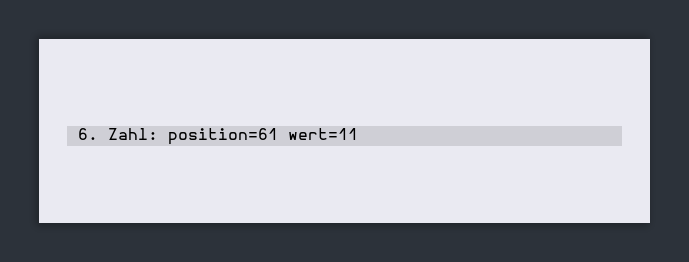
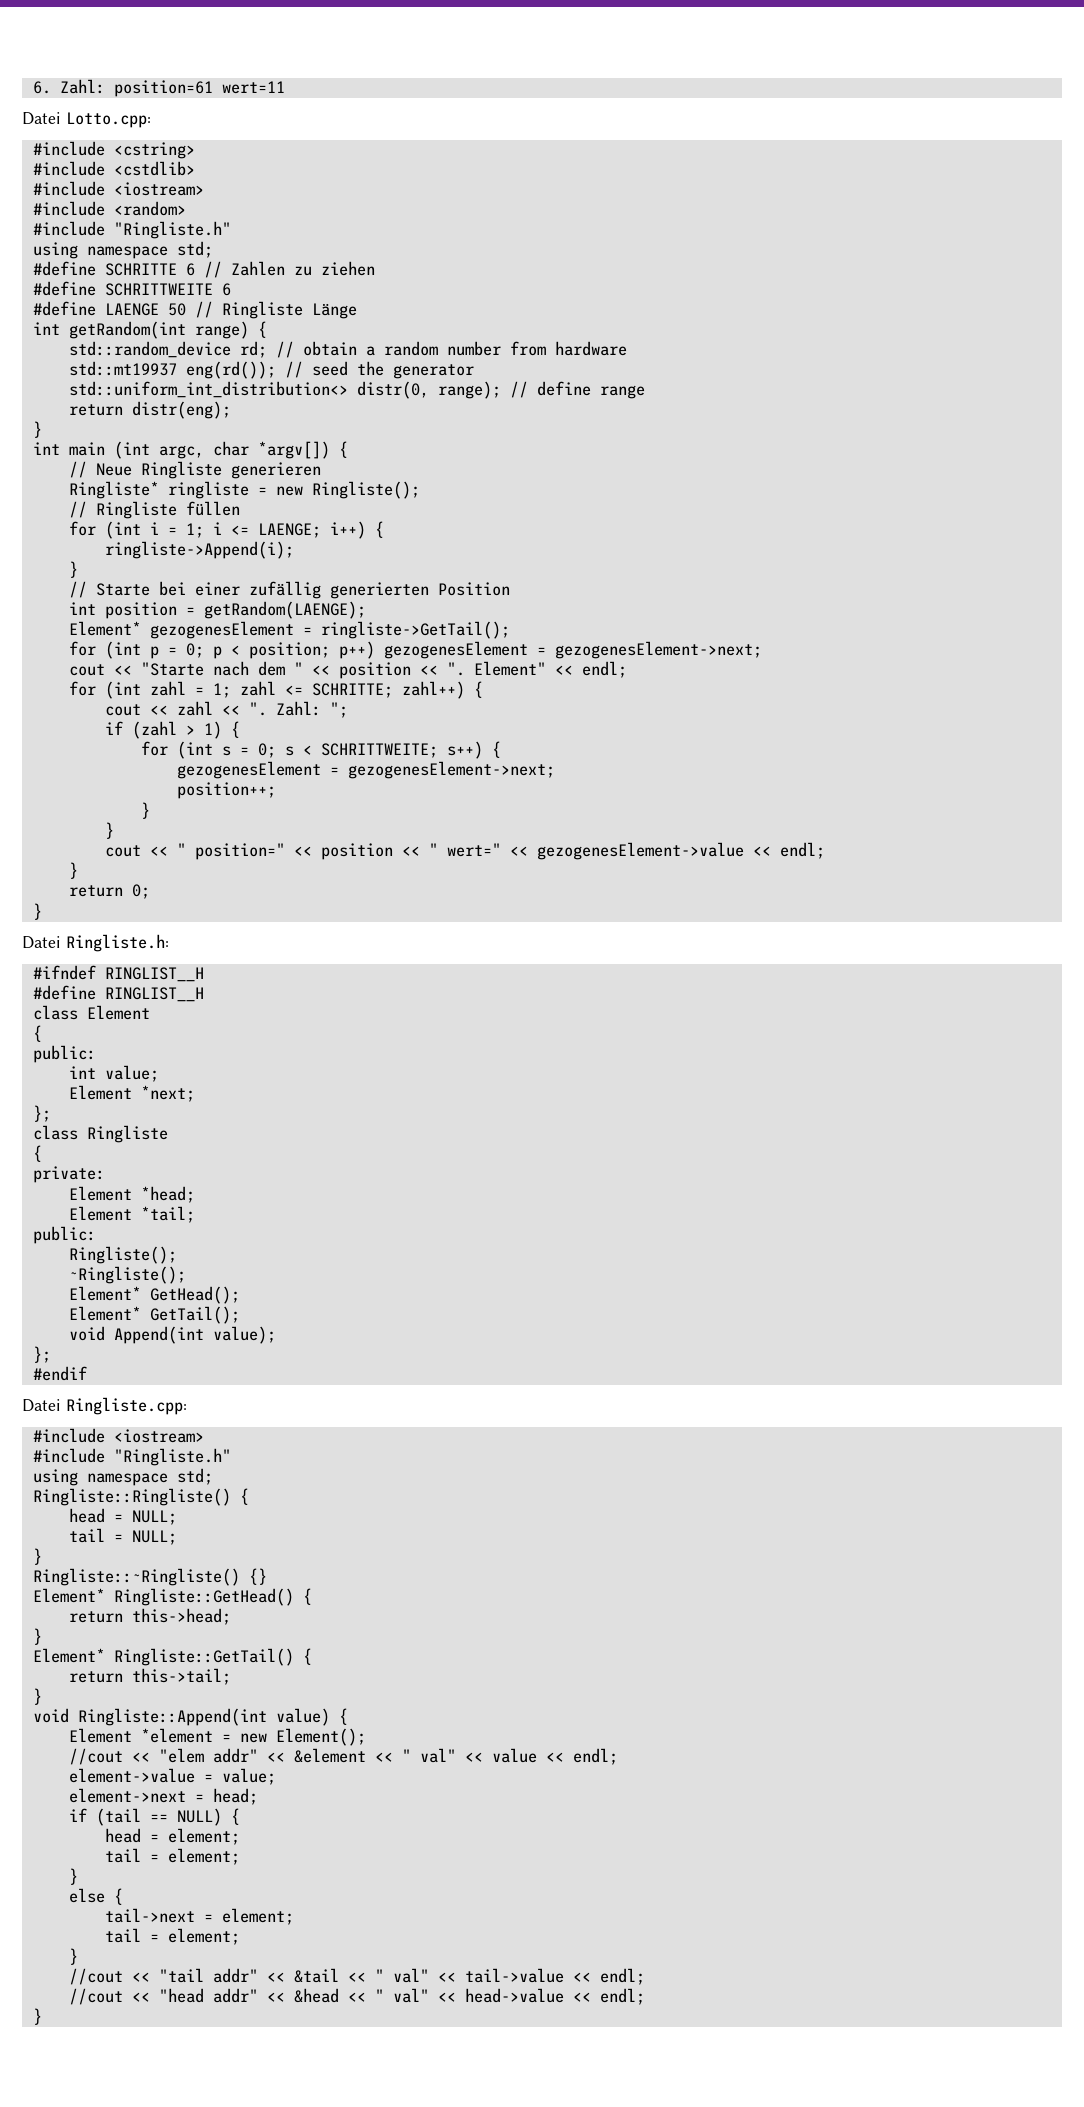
+ Datei Lotto.cpp:
+ #include <cstring>
+ #include <cstdlib>
+ #include <iostream>
+ #include <random>
+ #include "Ringliste.h"
+ using namespace std;
+ #define SCHRITTE 6 // Zahlen zu ziehen
+ #define SCHRITTWEITE 6
+ #define LAENGE 50 // Ringliste Länge
+ int getRandom(int range) {
+ std::random_device rd; // obtain a random number from hardware
+ std::mt19937 eng(rd()); // seed the generator
+ std::uniform_int_distribution<> distr(0, range); // define range
+ return distr(eng);
+ }
+ int main (int argc, char *argv[]) {
+ // Neue Ringliste generieren
+ Ringliste* ringliste = new Ringliste();
+ // Ringliste füllen
+ for (int i = 1; i <= LAENGE; i++) {
+ ringliste->Append(i);
+ }
+ // Starte bei einer zufällig generierten Position
+ int position = getRandom(LAENGE);
+ Element* gezogenesElement = ringliste->GetTail();
+ for (int p = 0; p < position; p++) gezogenesElement = gezogenesElement->next;
+ cout << "Starte nach dem " << position << ". Element" << endl;
+ for (int zahl = 1; zahl <= SCHRITTE; zahl++) {
+ cout << zahl << ". Zahl: ";
+ if (zahl > 1) {
+ for (int s = 0; s < SCHRITTWEITE; s++) {
+ gezogenesElement = gezogenesElement->next;
+ position++;
+ }
+ }
+ cout << " position=" << position << " wert=" << gezogenesElement->value << endl;
+ }
+ return 0;
+ }
+ Datei Ringliste.h:
+ #ifndef RINGLIST__H
+ #define RINGLIST__H
+ class Element
+ {
+ public:
+ int value;
+ Element *next;
+ };
+ class Ringliste
+ {
+ private:
+ Element *head;
+ Element *tail;
+ public:
+ Ringliste();
+ ~Ringliste();
+ Element* GetHead();
+ Element* GetTail();
+ void Append(int value);
+ };
+ #endif
+ Datei Ringliste.cpp:
+ #include <iostream>
+ #include "Ringliste.h"
+ using namespace std;
+ Ringliste::Ringliste() {
+ head = NULL;
+ tail = NULL;
+ }
+ Ringliste::~Ringliste() {}
+ Element* Ringliste::GetHead() {
+ return this->head;
+ }
+ Element* Ringliste::GetTail() {
+ return this->tail;
+ }
+ void Ringliste::Append(int value) {
+ Element *element = new Element();
+ //cout << "elem addr" << &element << " val" << value << endl;
+ element->value = value;
+ element->next = head;
+ if (tail == NULL) {
+ head = element;
+ tail = element;
+ }
+ else {
+ tail->next = element;
+ tail = element;
+ }
+ //cout << "tail addr" << &tail << " val" << tail->value << endl;
+ //cout << "head addr" << &head << " val" << head->value << endl;
+ }

